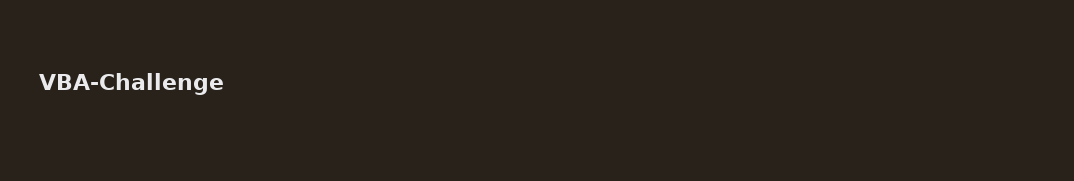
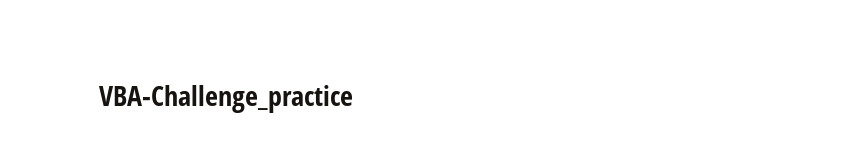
- VBA-Challenge
+ VBA-Challenge_practice

